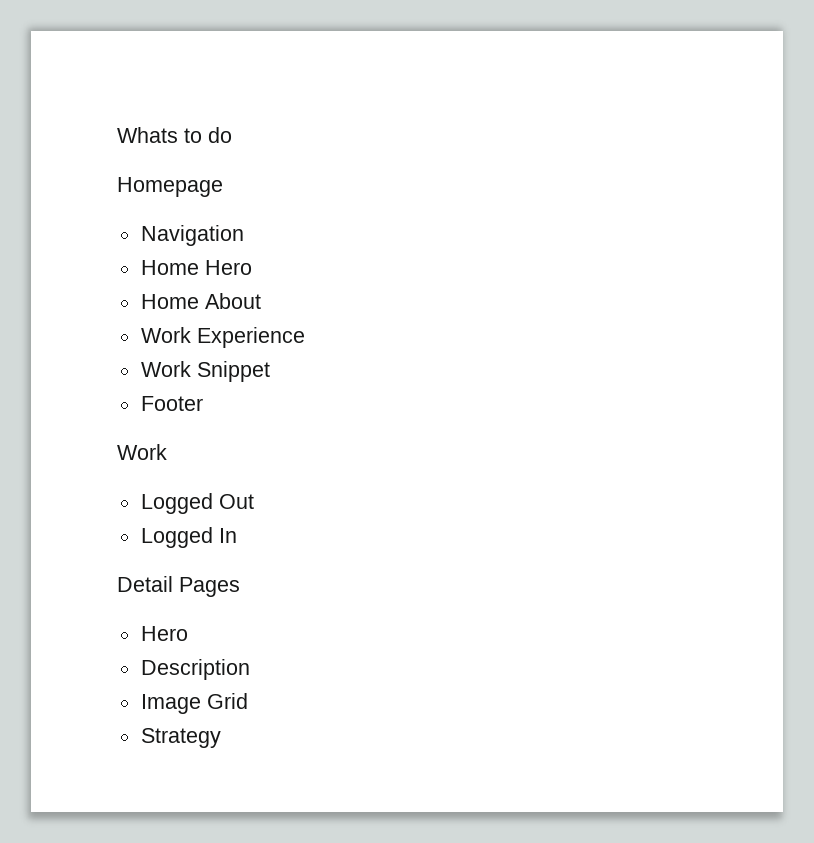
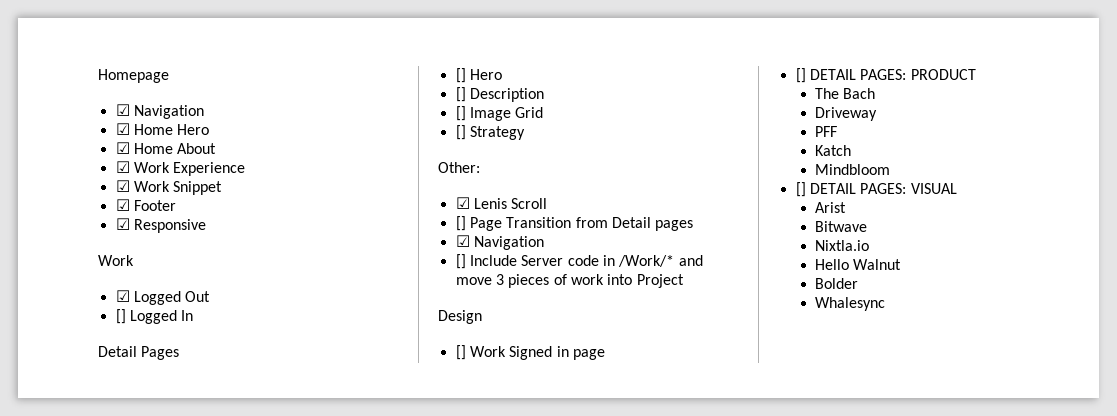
- Whats to do
  Homepage
- Navigation
- Home Hero
+ ☑ Navigation
+ ☑ Home Hero
- Home About
+ ☑ Home About
- Work Experience
+ ☑ Work Experience
- Work Snippet
+ ☑ Work Snippet
- Footer
+ ☑ Footer
+ ☑ Responsive
- Logged Out
+ ☑ Logged Out
- Logged In
+ [] Logged In
  Detail Pages
- Hero
- Description
+ [] Hero
+ [] Description
- Image Grid
+ [] Image Grid
- Strategy
+ [] Strategy
+ Other:
+ ☑ Lenis Scroll
+ [] Page Transition from Detail pages
+ ☑ Navigation
+ [] Include Server code in /Work/* and move 3 pieces of work into Project
+ Design
+ [] Work Signed in page
+ [] DETAIL PAGES: PRODUCT
+ The Bach
+ Driveway
+ PFF
+ Katch
+ Mindbloom
+ [] DETAIL PAGES: VISUAL
+ Arist
+ Bitwave
+ Nixtla.io
+ Hello Walnut
+ Bolder
+ Whalesync

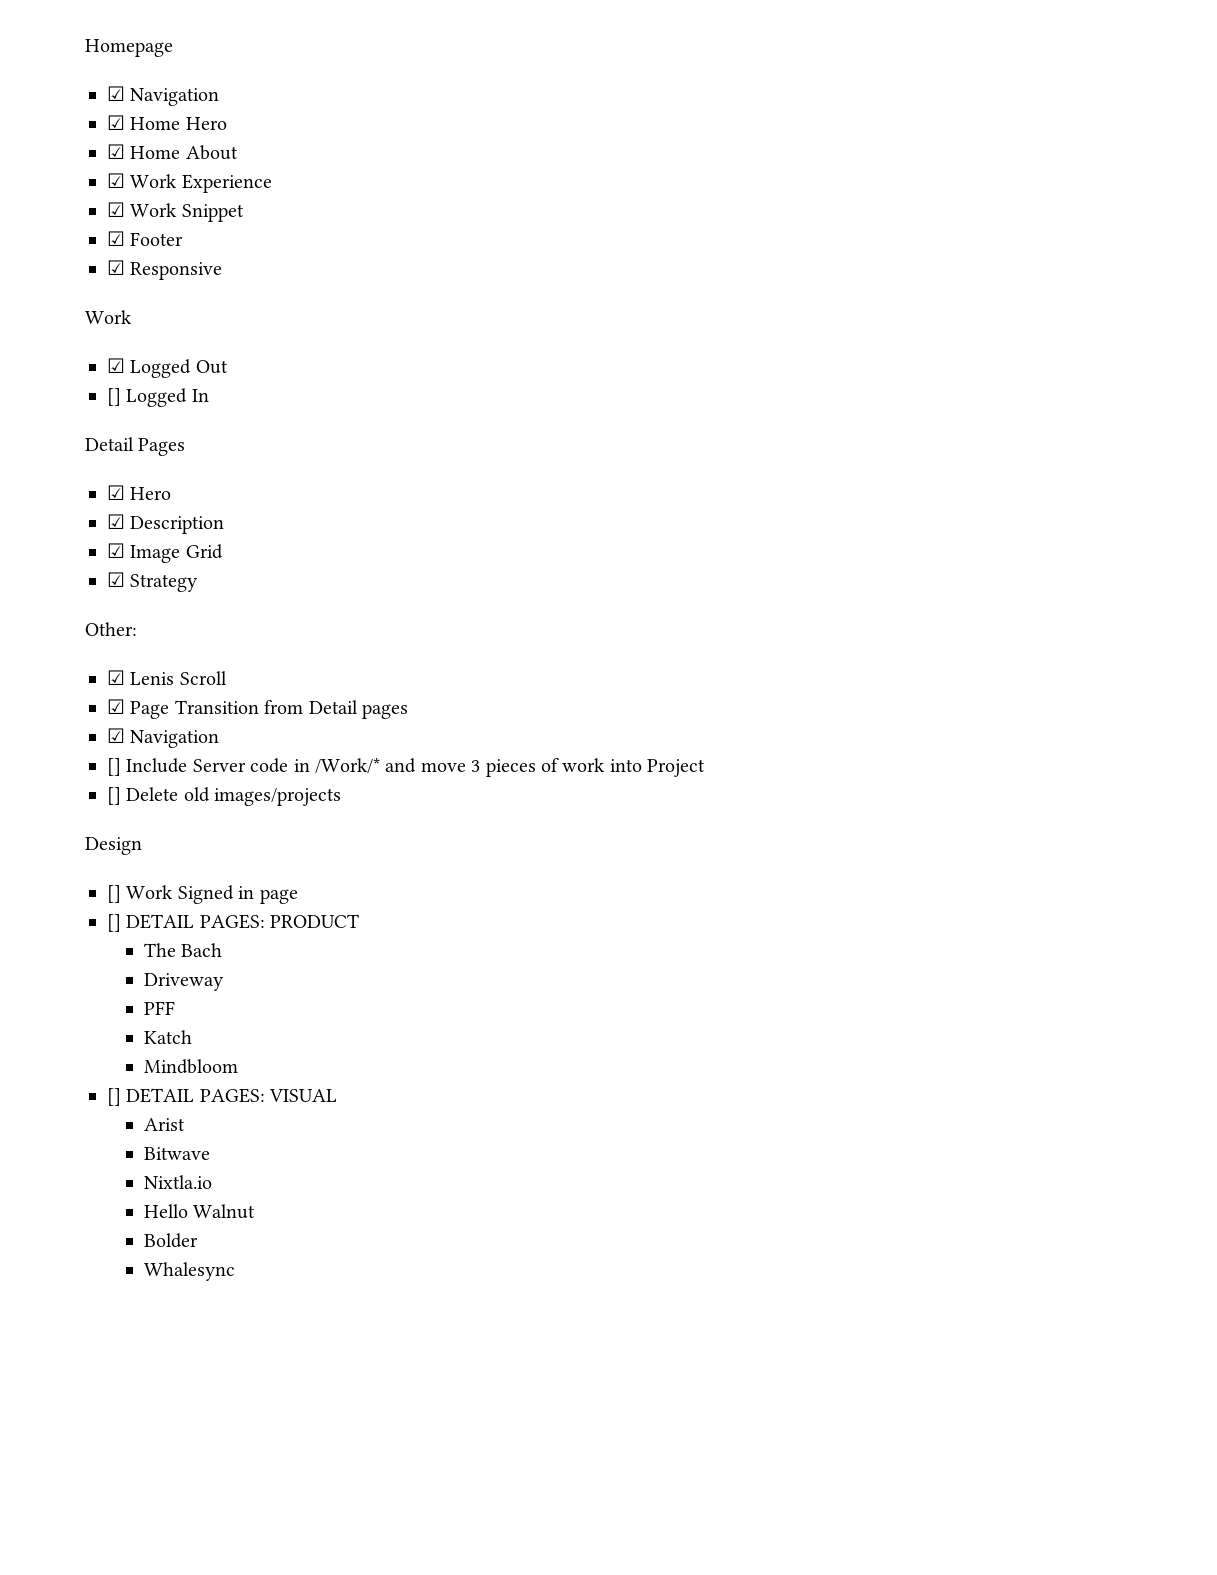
- [] Hero
- [] Description
+ ☑ Hero
+ ☑ Description
- [] Image Grid
+ ☑ Image Grid
- [] Strategy
+ ☑ Strategy
- [] Page Transition from Detail pages
+ ☑ Page Transition from Detail pages
+ [] Delete old images/projects

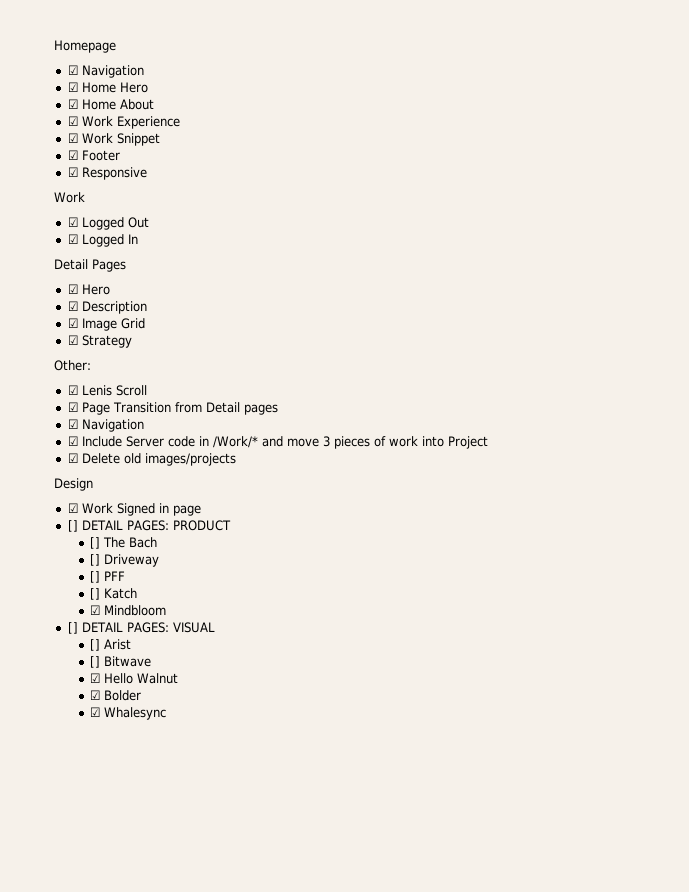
- [] Logged In
+ ☑ Logged In
- [] Include Server code in /Work/* and move 3 pieces of work into Project
+ ☑ Include Server code in /Work/* and move 3 pieces of work into Project
- [] Delete old images/projects
+ ☑ Delete old images/projects
- [] Work Signed in page
+ ☑ Work Signed in page
- The Bach
+ [] The Bach
- Driveway
+ [] Driveway
- PFF
+ [] PFF
- Katch
+ [] Katch
- Mindbloom
+ ☑ Mindbloom
- Arist
+ [] Arist
- Bitwave
+ [] Bitwave
- Nixtla.io
- Hello Walnut
+ ☑ Hello Walnut
- Bolder
+ ☑ Bolder
- Whalesync
+ ☑ Whalesync

